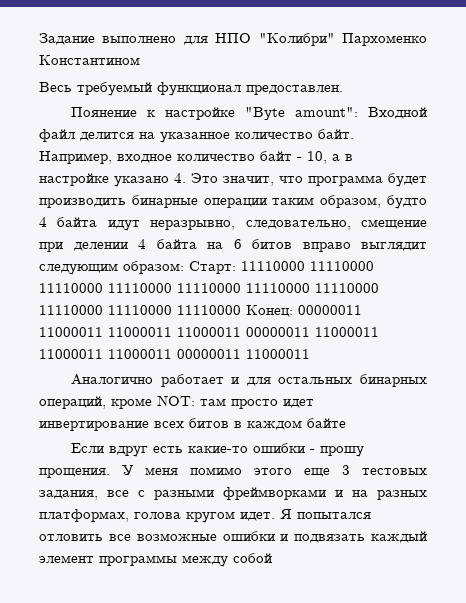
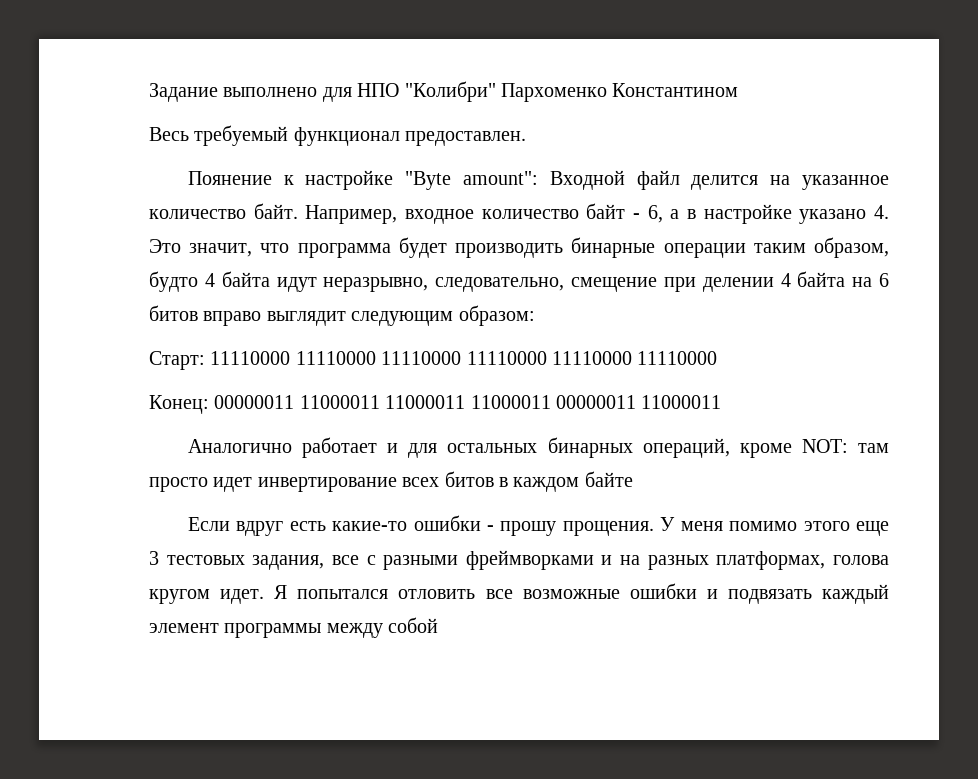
- Например, входное количество байт - 10, а в настройке указано 4. Это значит, что программа будет производить бинарные операции таким образом, будто 4 байта идут неразрывно, следовательно, смещение при делении 4 байта на 6 битов вправо выглядит следующим образом: Старт: 11110000 11110000 11110000 11110000 11110000 11110000 11110000 11110000 11110000 11110000 Конец: 00000011 11000011 11000011 11000011 00000011 11000011 11000011 11000011 00000011 11000011
+ Например, входное количество байт - 6, а в настройке указано 4. Это значит, что программа будет производить бинарные операции таким образом, будто 4 байта идут неразрывно, следовательно, смещение при делении 4 байта на 6 битов вправо выглядит следующим образом:
+ Старт: 11110000 11110000 11110000 11110000 11110000 11110000
+ Конец: 00000011 11000011 11000011 11000011 00000011 11000011

